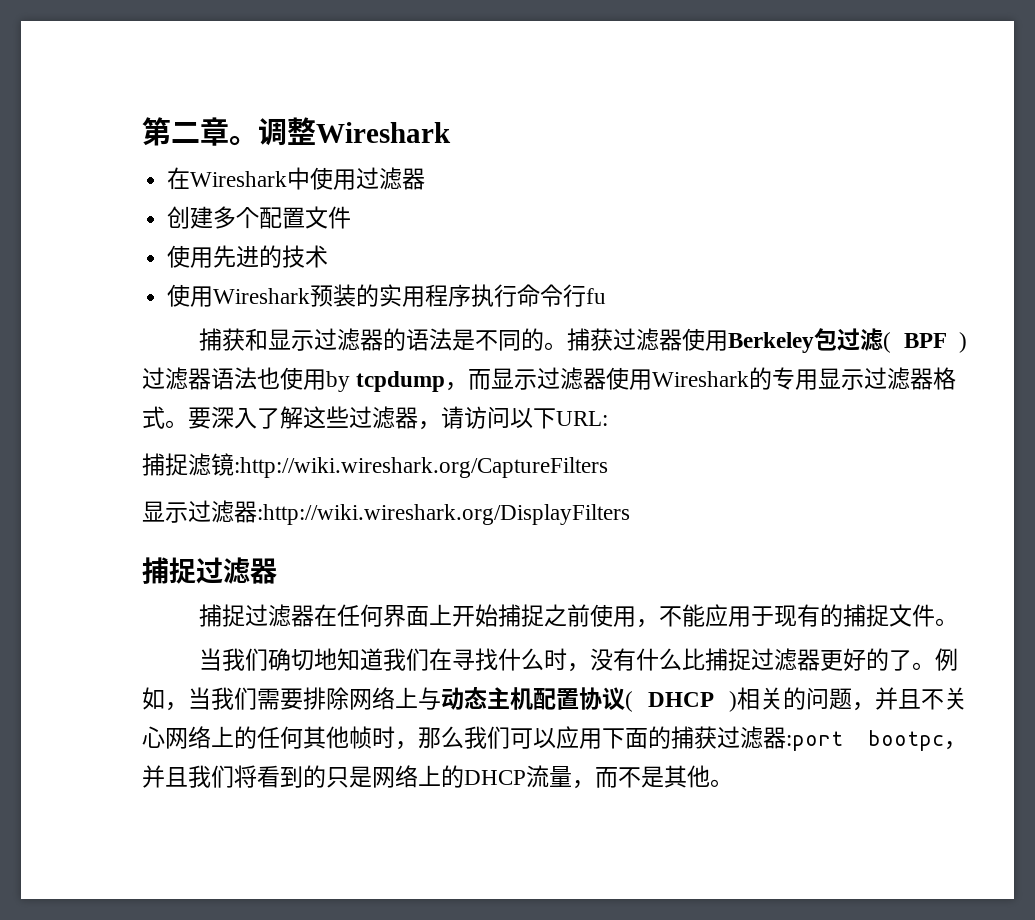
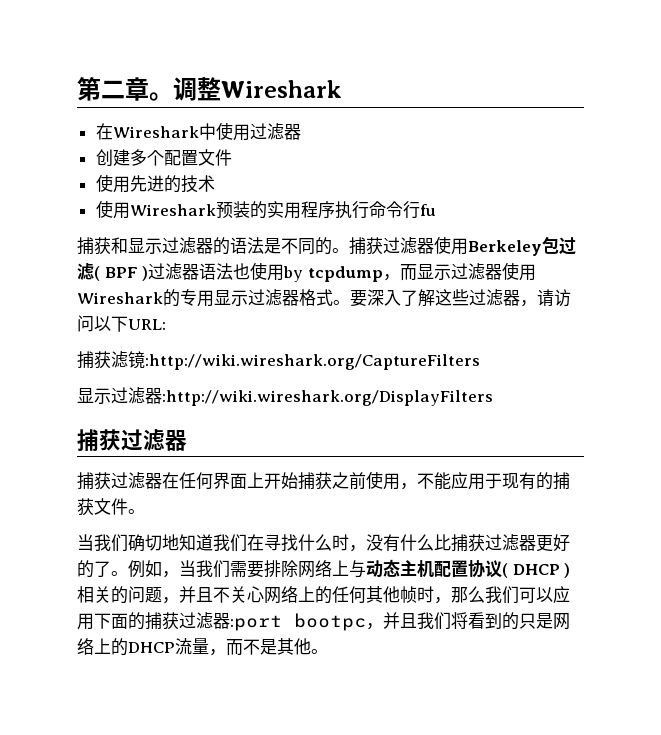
- 捕捉滤镜:http://wiki.wireshark.org/CaptureFilters
+ 捕获滤镜:http://wiki.wireshark.org/CaptureFilters
  显示过滤器:http://wiki.wireshark.org/DisplayFilters
- 捕捉过滤器
+ 捕获过滤器
- 捕捉过滤器在任何界面上开始捕捉之前使用，不能应用于现有的捕捉文件。
+ 捕获过滤器在任何界面上开始捕获之前使用，不能应用于现有的捕获文件。
- 当我们确切地知道我们在寻找什么时，没有什么比捕捉过滤器更好的了。
+ 当我们确切地知道我们在寻找什么时，没有什么比捕获过滤器更好的了。

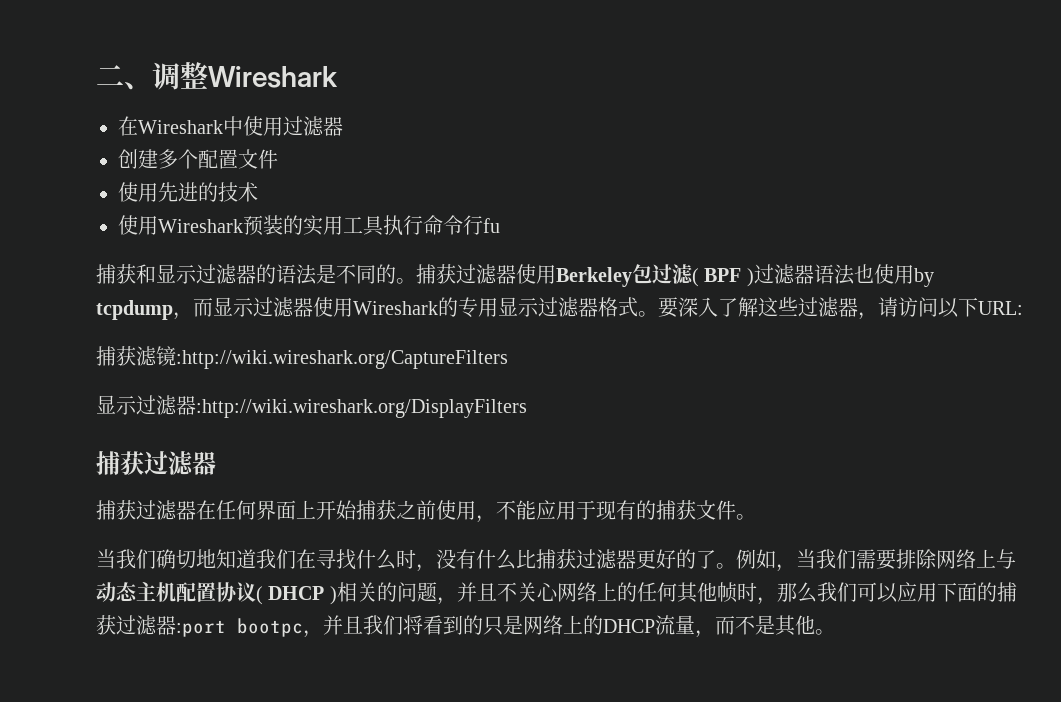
- 第二章。调整Wireshark
+ 二、调整Wireshark
- 使用Wireshark预装的实用程序执行命令行fu
+ 使用Wireshark预装的实用工具执行命令行fu

